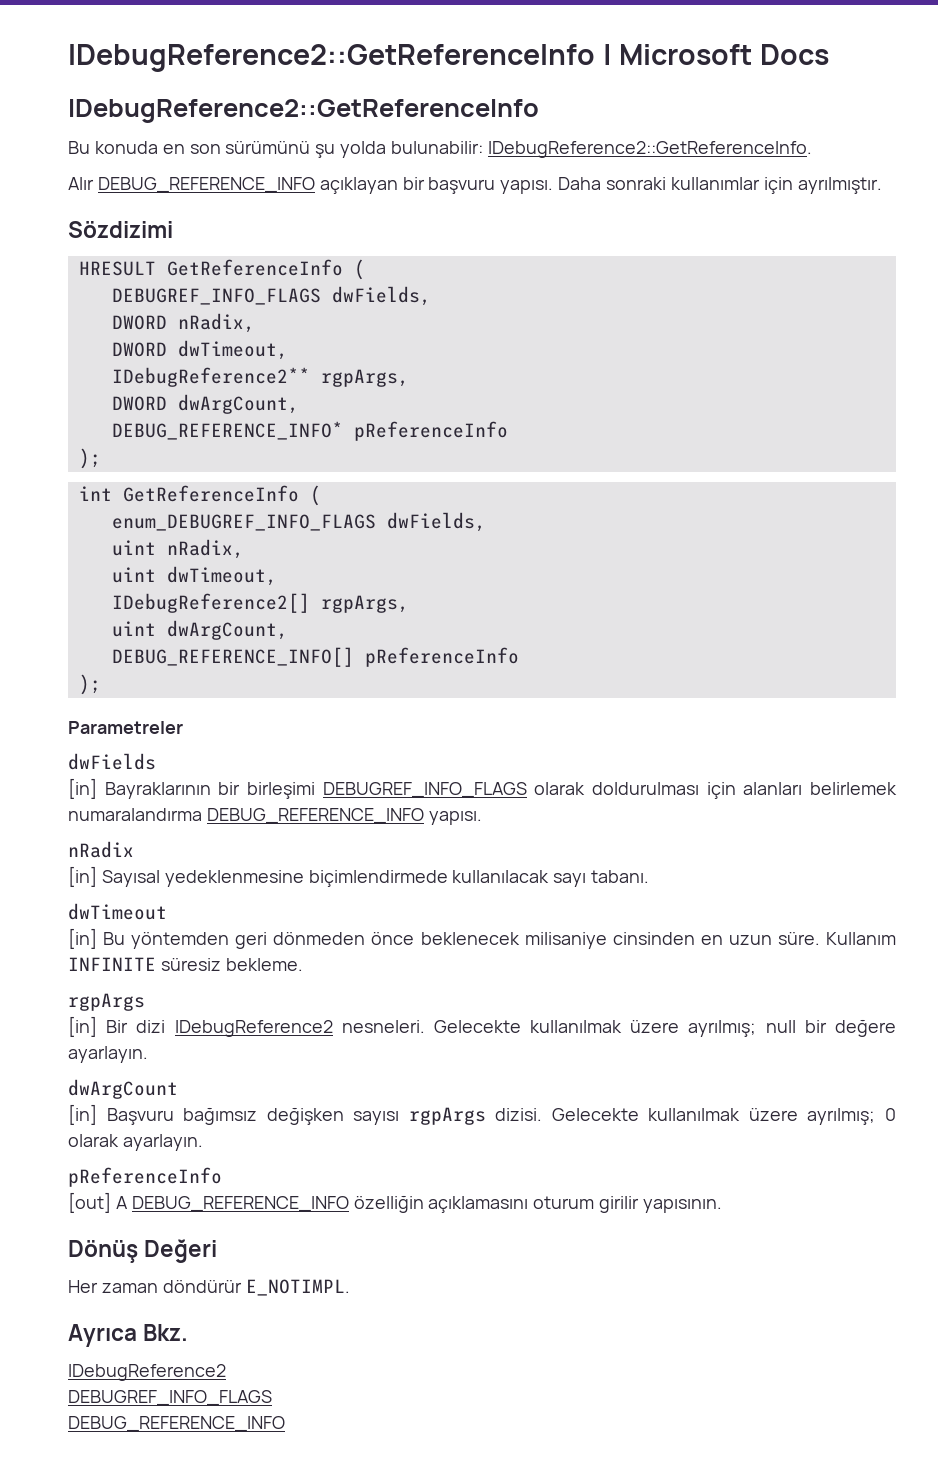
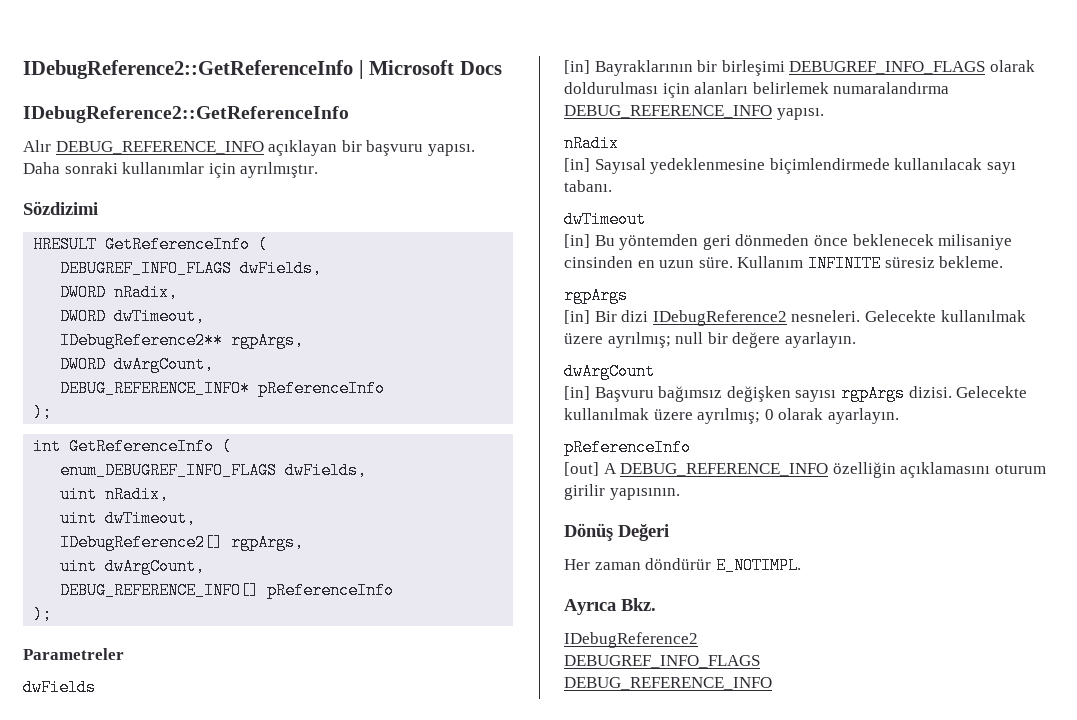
- Bu konuda en son sürümünü şu yolda bulunabilir: IDebugReference2::GetReferenceInfo.

